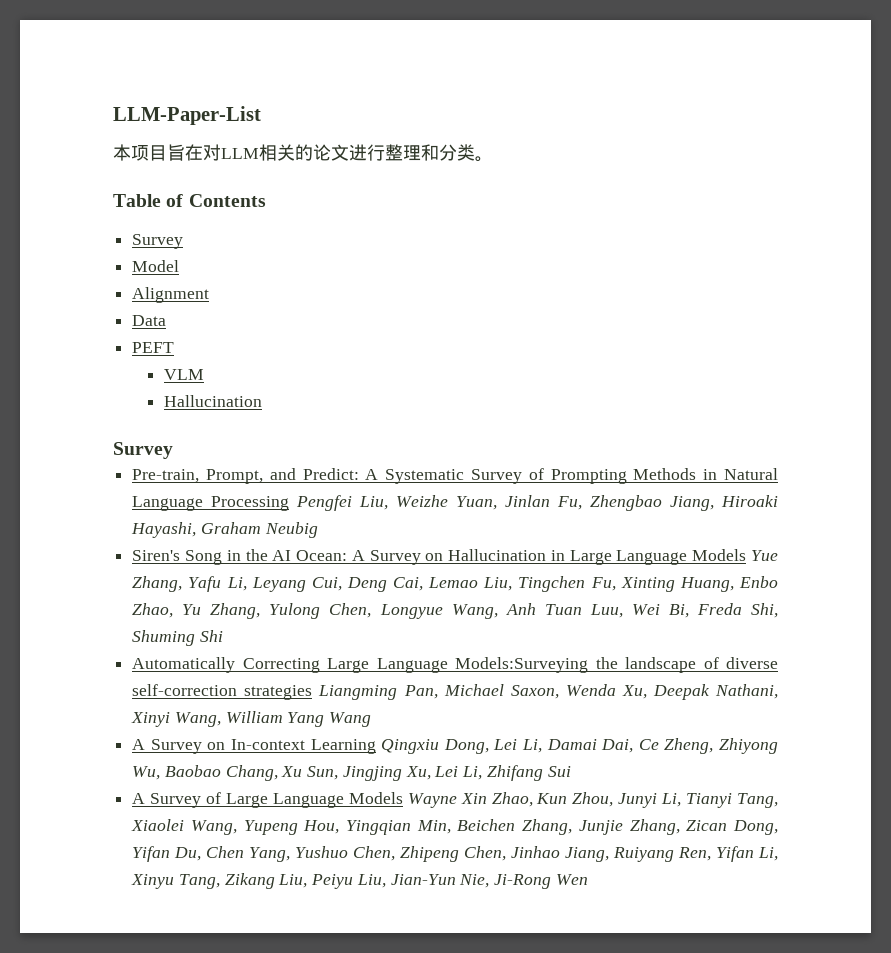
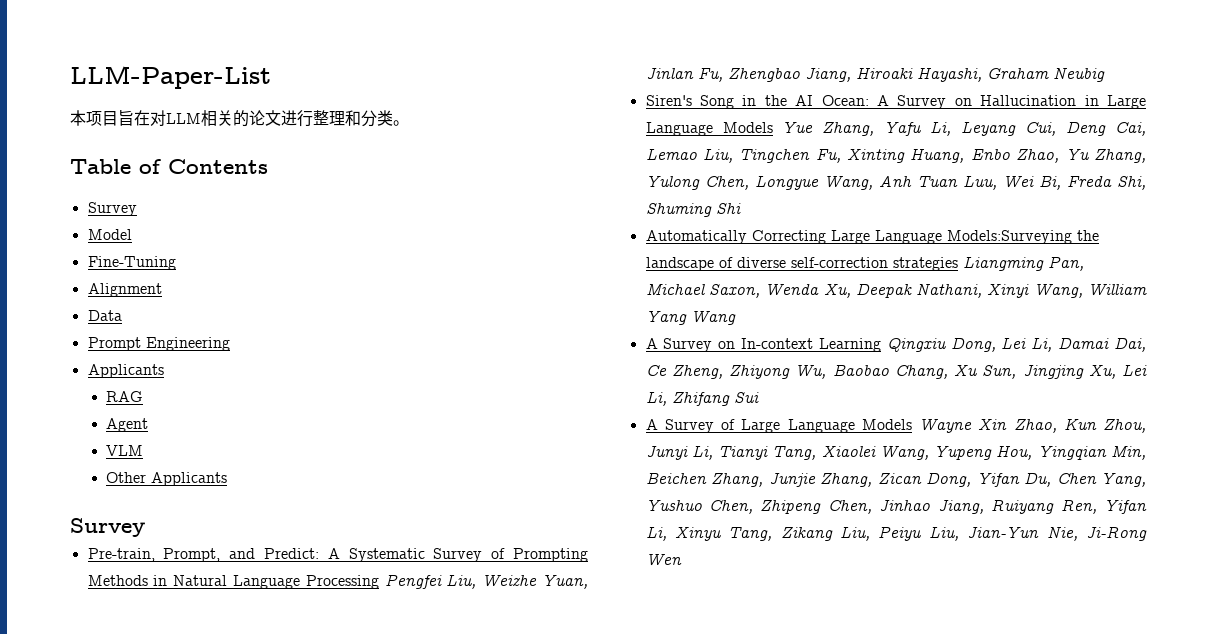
+ Fine-Tuning
- PEFT
+ Prompt Engineering
+ Applicants
+ RAG
+ Agent
  VLM
- Hallucination
+ Other Applicants

